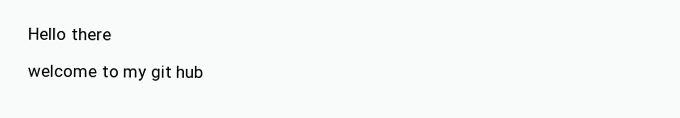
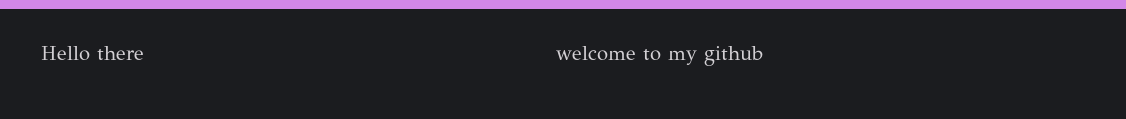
- welcome to my git hub
+ welcome to my github

